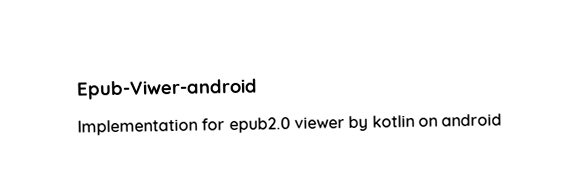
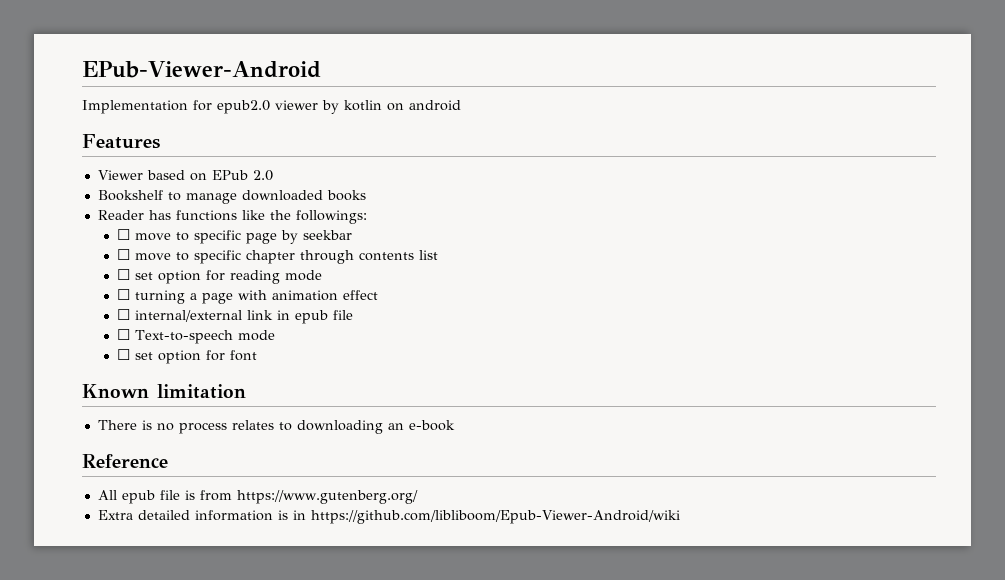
- Epub-Viwer-android
+ EPub-Viewer-Android
+ Features
+ Viewer based on EPub 2.0
+ Bookshelf to manage downloaded books
+ Reader has functions like the followings:
+ ☐ move to specific page by seekbar
+ ☐ move to specific chapter through contents list
+ ☐ set option for reading mode
+ ☐ turning a page with animation effect
+ ☐ internal/external link in epub file
+ ☐ Text-to-speech mode
+ ☐ set option for font
+ Known limitation
+ There is no process relates to downloading an e-book
+ Reference
+ All epub file is from https://www.gutenberg.org/
+ Extra detailed information is in https://github.com/libliboom/Epub-Viewer-Android/wiki

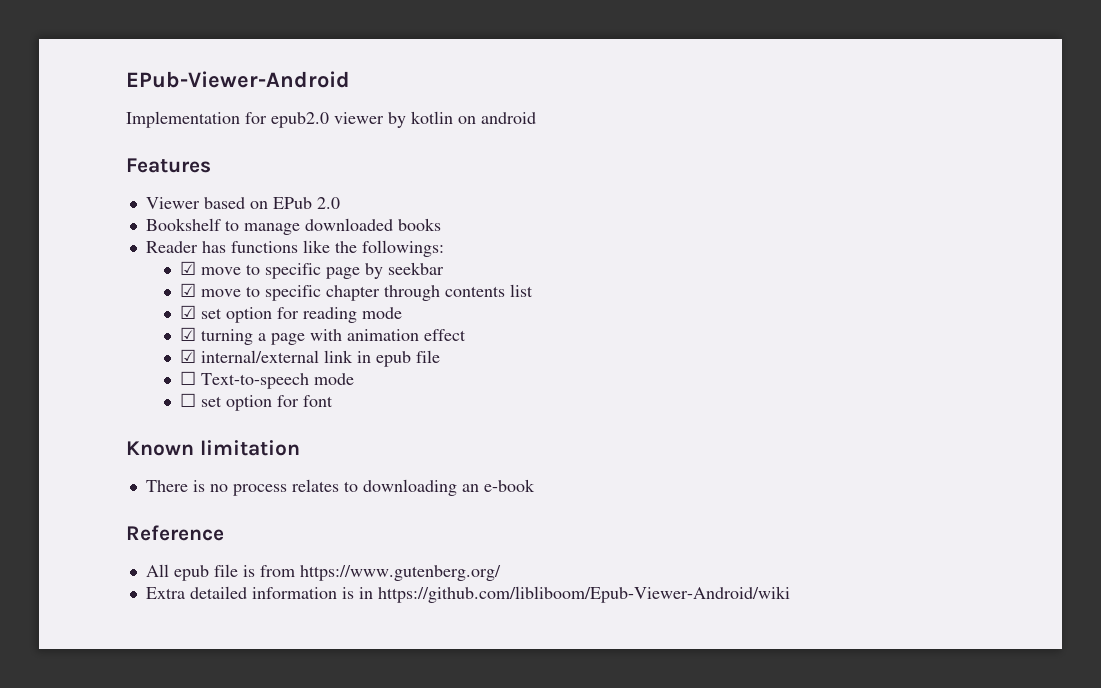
- ☐ move to specific page by seekbar
+ ☑ move to specific page by seekbar
- ☐ move to specific chapter through contents list
+ ☑ move to specific chapter through contents list
- ☐ set option for reading mode
+ ☑ set option for reading mode
- ☐ turning a page with animation effect
+ ☑ turning a page with animation effect
- ☐ internal/external link in epub file
+ ☑ internal/external link in epub file

